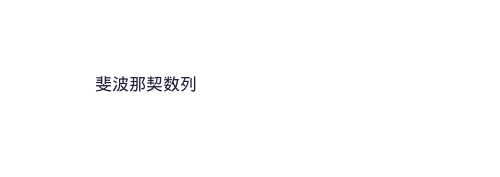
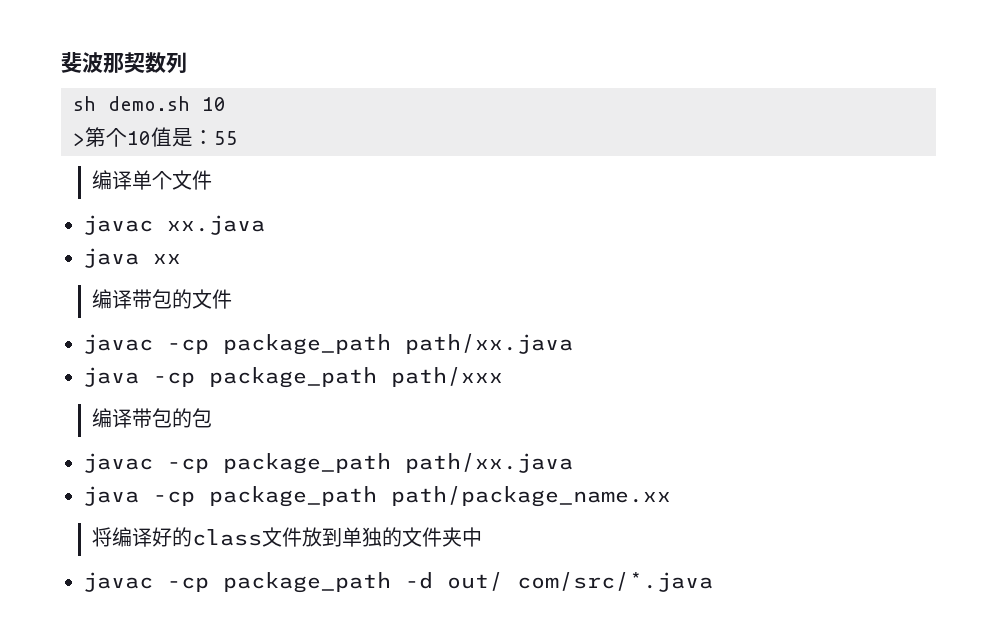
+ sh demo.sh 10
+ >第个10值是：55
+ 编译单个文件
+ javac xx.java
+ java xx
+ 编译带包的文件
+ javac -cp package_path path/xx.java
+ java -cp package_path path/xxx
+ 编译带包的包
+ javac -cp package_path path/xx.java
+ java -cp package_path path/package_name.xx
+ 将编译好的class文件放到单独的文件夹中
+ javac -cp package_path -d out/ com/src/*.java

